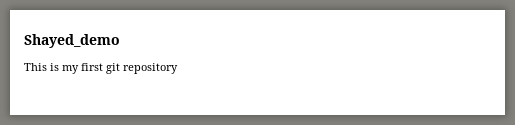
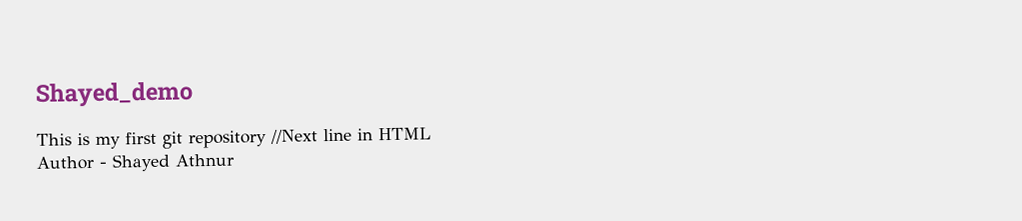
- This is my first git repository
+ This is my first git repository //Next line in HTML
+ Author - Shayed Athnur

